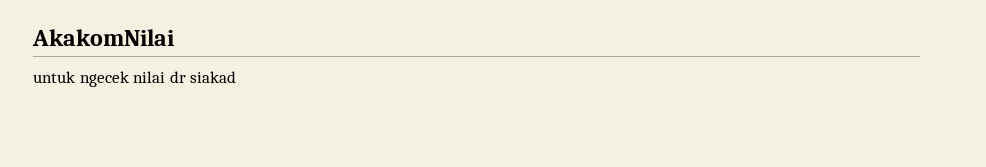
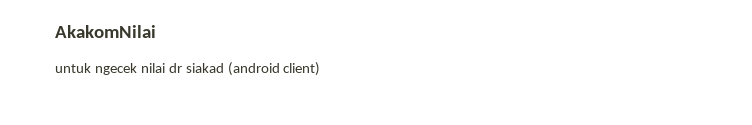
- untuk ngecek nilai dr siakad
+ untuk ngecek nilai dr siakad (android client)

